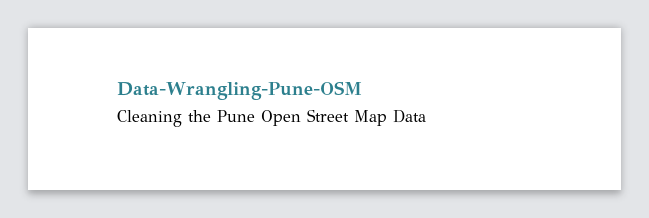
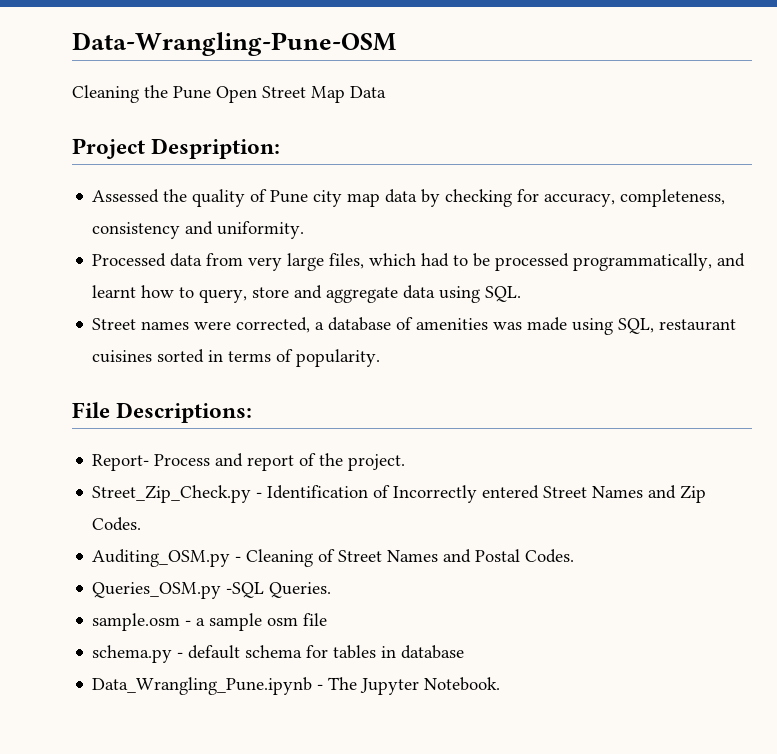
+ Project Despription:
+ Assessed the quality of Pune city map data by checking for accuracy, completeness, consistency and uniformity.
+ Processed data from very large files, which had to be processed programmatically, and learnt how to query, store and aggregate data using SQL.
+ Street names were corrected, a database of amenities was made using SQL, restaurant cuisines sorted in terms of popularity.
+ File Descriptions:
+ Report- Process and report of the project.
+ Street_Zip_Check.py - Identification of Incorrectly entered Street Names and Zip Codes.
+ Auditing_OSM.py - Cleaning of Street Names and Postal Codes.
+ Queries_OSM.py -SQL Queries.
+ sample.osm - a sample osm file
+ schema.py - default schema for tables in database
+ Data_Wrangling_Pune.ipynb - The Jupyter Notebook.

